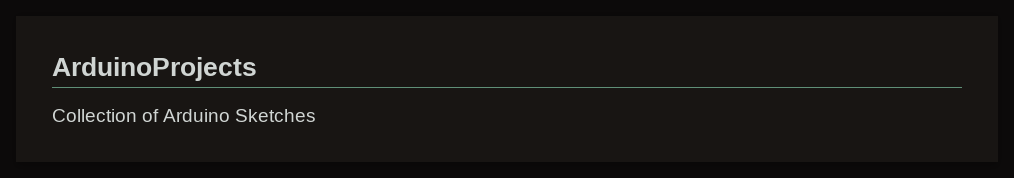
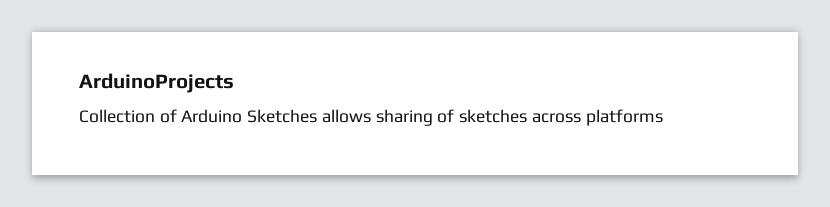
- Collection of Arduino Sketches
+ Collection of Arduino Sketches allows sharing of sketches across platforms

